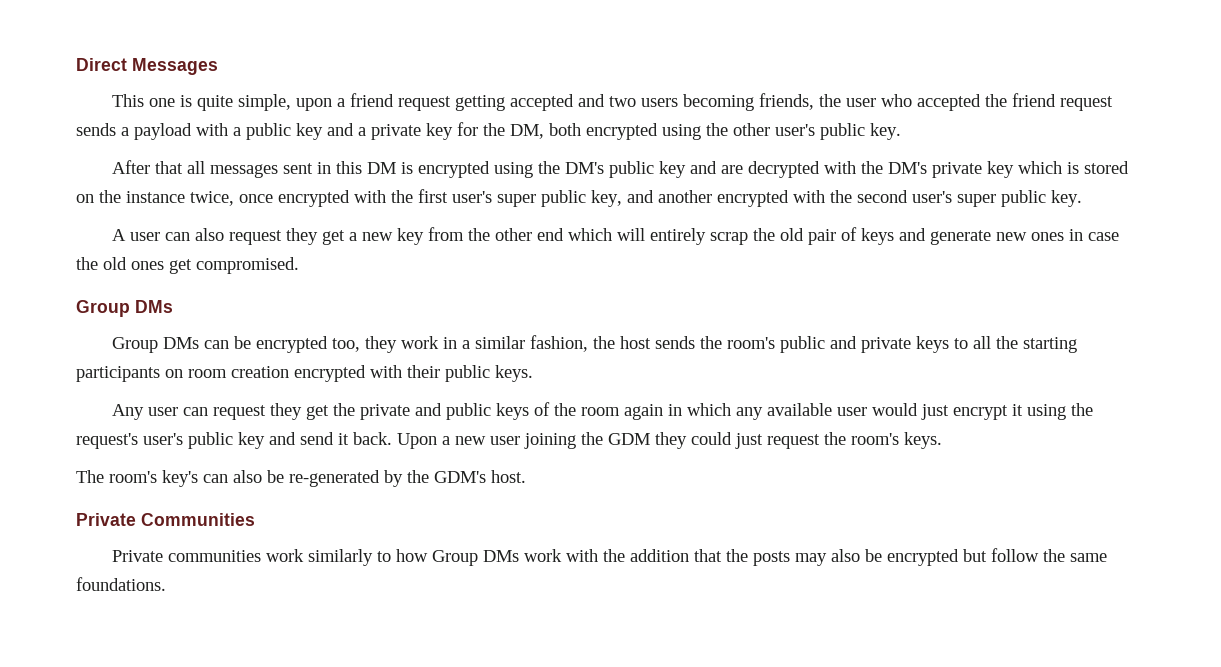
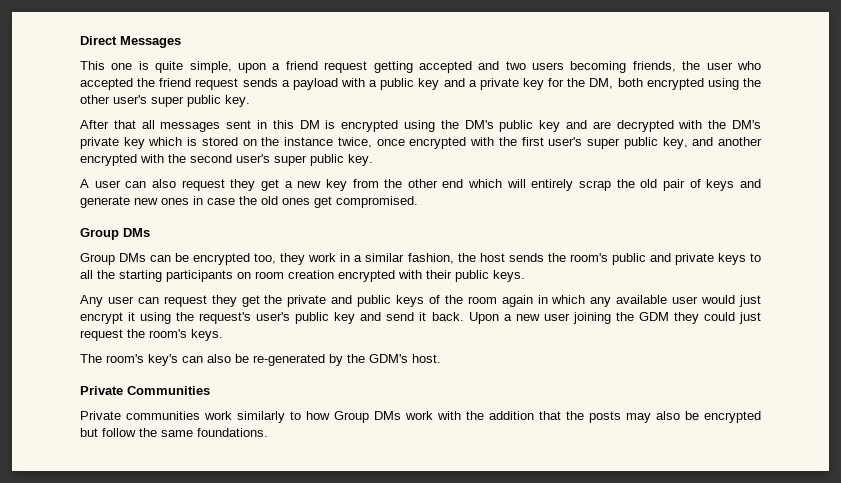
- This one is quite simple, upon a friend request getting accepted and two users becoming friends, the user who accepted the friend request sends a payload with a public key and a private key for the DM, both encrypted using the other user's public key.
+ This one is quite simple, upon a friend request getting accepted and two users becoming friends, the user who accepted the friend request sends a payload with a public key and a private key for the DM, both encrypted using the other user's super public key.

